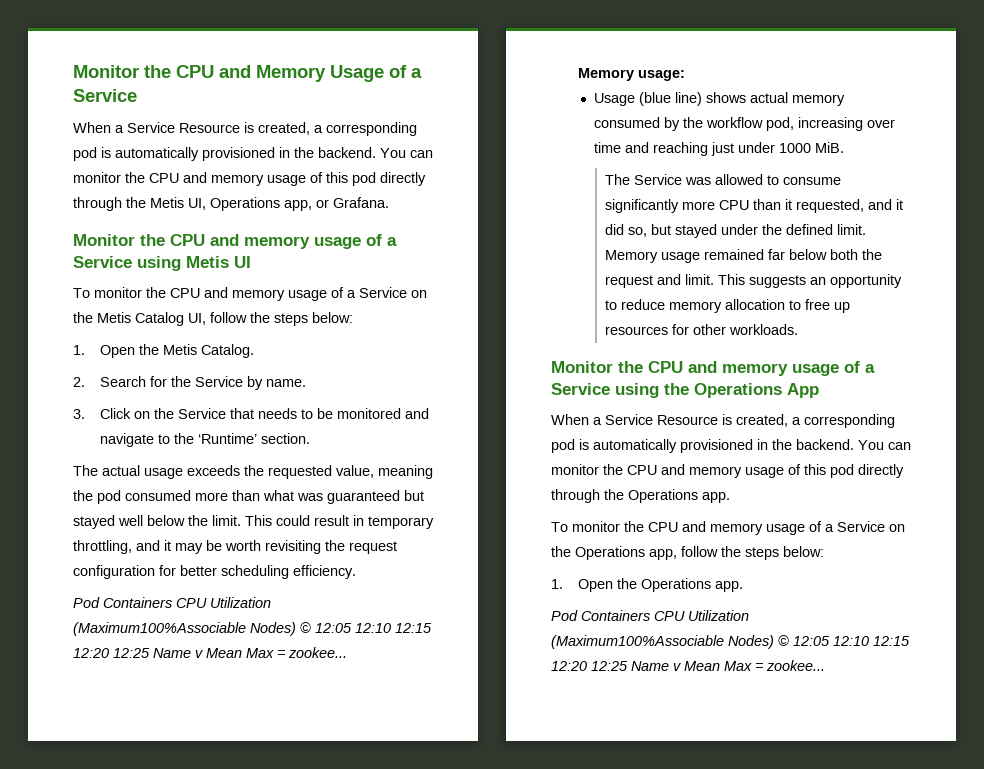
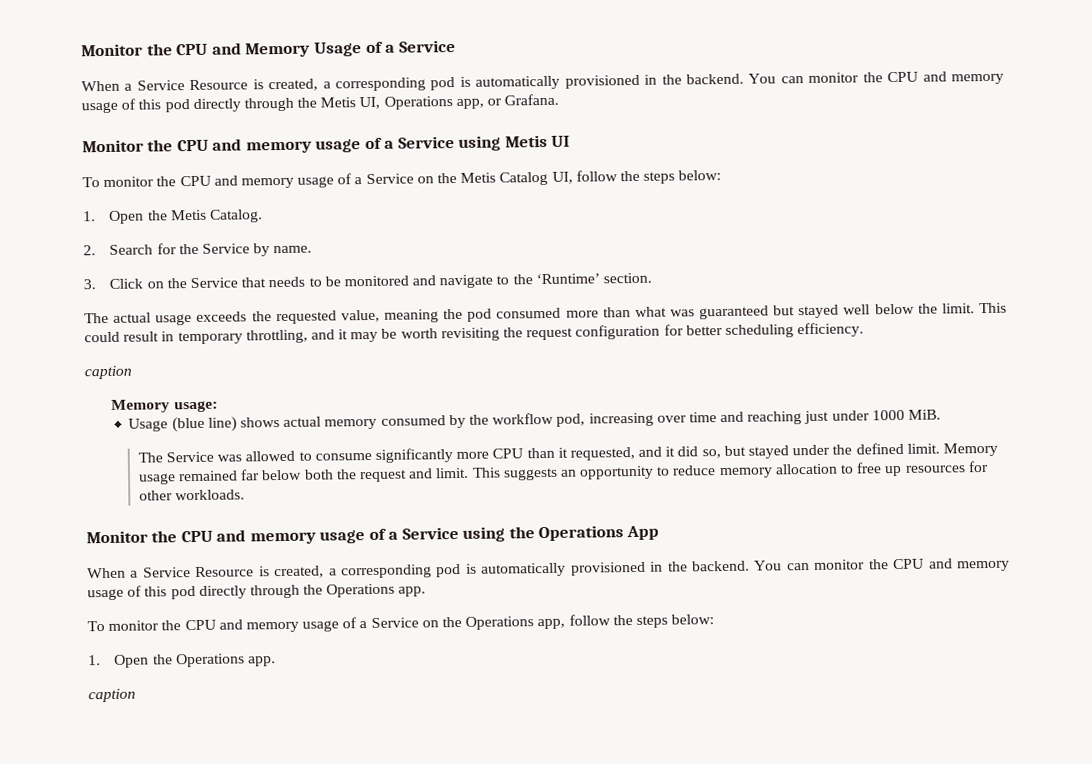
  This could result in temporary throttling, and it may be worth revisiting the request configuration for better scheduling efficiency.
- Pod Containers CPU Utilization (Maximum100%Associable Nodes) © 12:05 12:10 12:15 12:20 12:25 Name v Mean Max = zookee...
+ caption
  1. Open the Operations app.
- Pod Containers CPU Utilization (Maximum100%Associable Nodes) © 12:05 12:10 12:15 12:20 12:25 Name v Mean Max = zookee...
+ caption

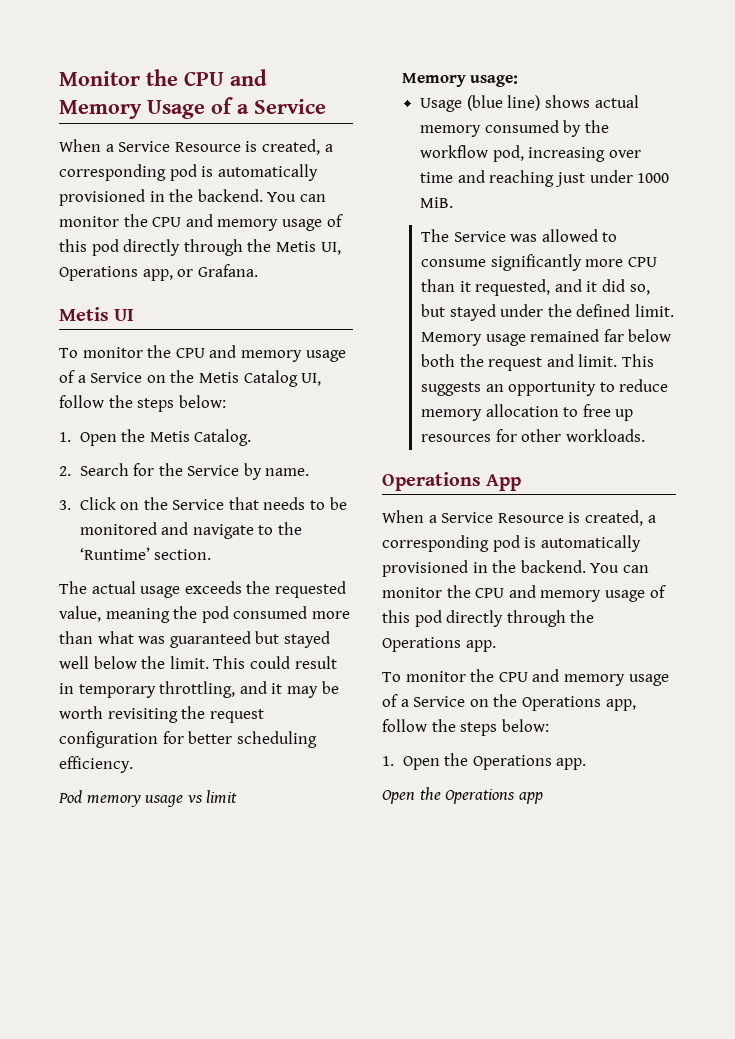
- Monitor the CPU and memory usage of a Service using Metis UI
+ Metis UI
  This could result in temporary throttling, and it may be worth revisiting the request configuration for better scheduling efficiency.
- caption
+ Pod memory usage vs limit
- Monitor the CPU and memory usage of a Service using the Operations App
+ Operations App
  1. Open the Operations app.
- caption
+ Open the Operations app

